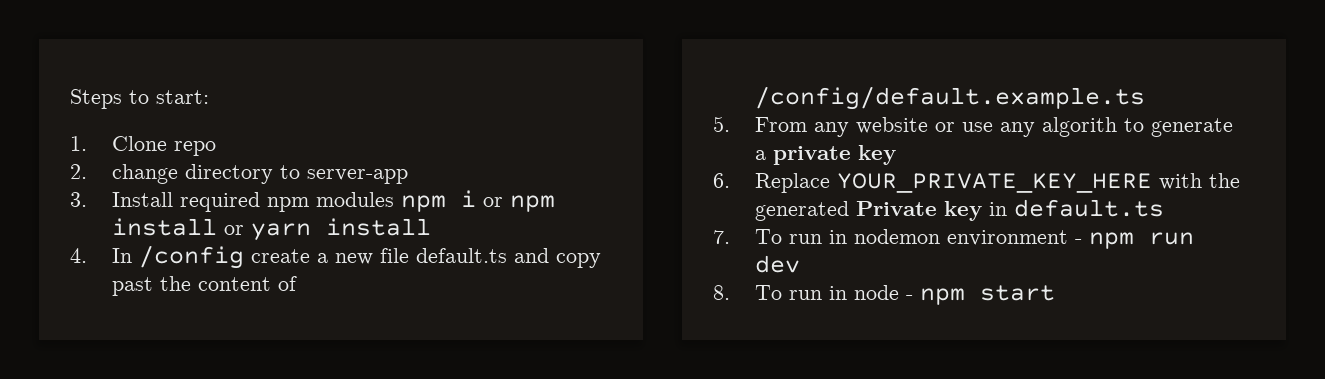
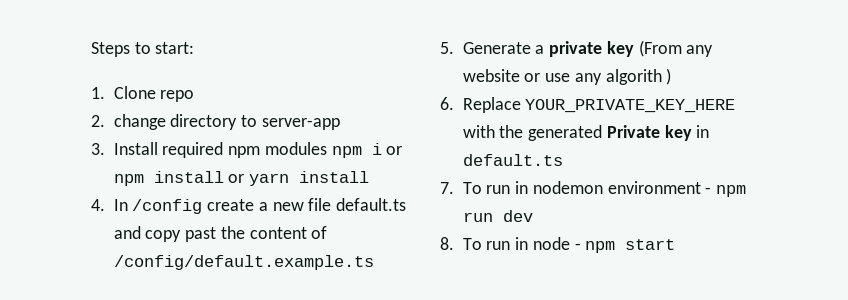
- 5. From any website or use any algorith to generate a private key
+ 5. Generate a private key (From any website or use any algorith )

